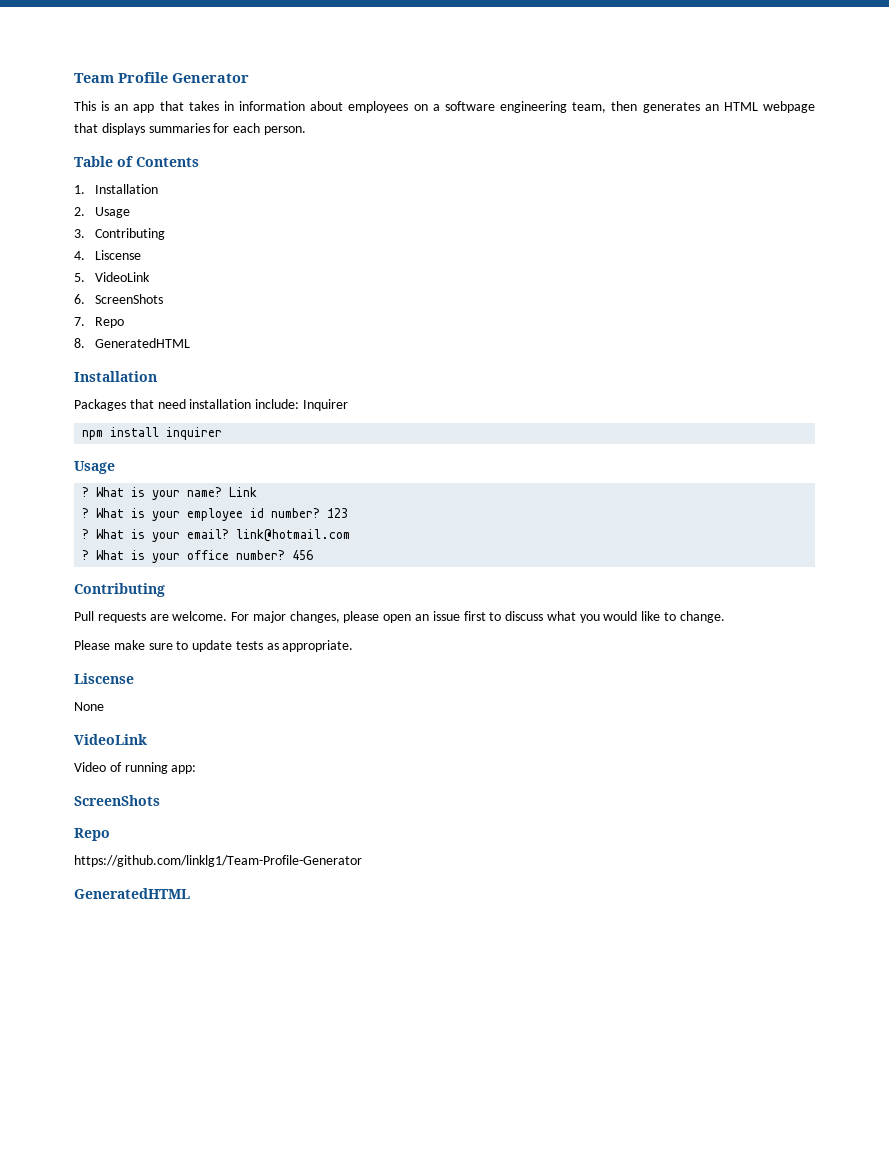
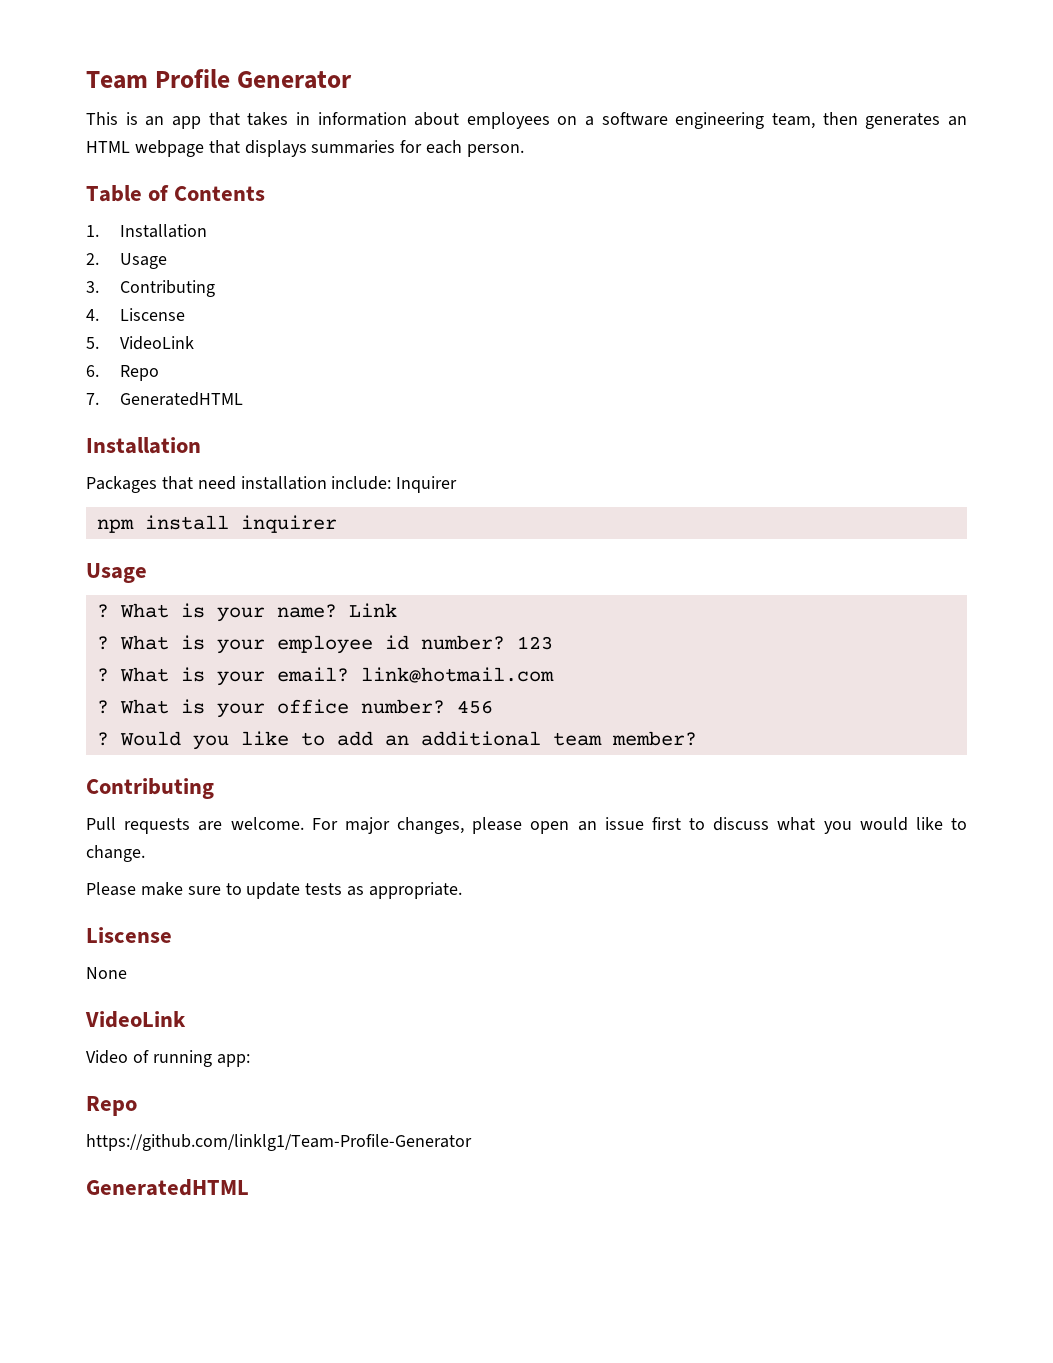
- 6. ScreenShots
- 7. Repo
- 8. GeneratedHTML
+ 6. Repo
+ 7. GeneratedHTML
+ ? Would you like to add an additional team member?
  Video of running app:
- ScreenShots

